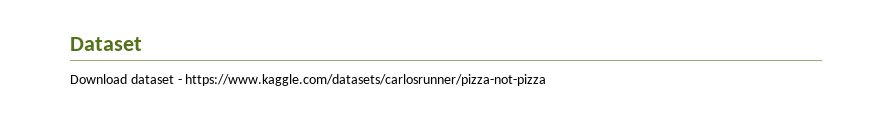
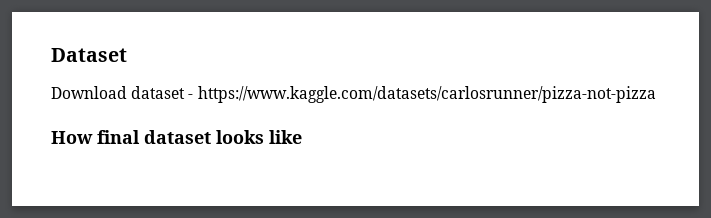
+ How final dataset looks like

